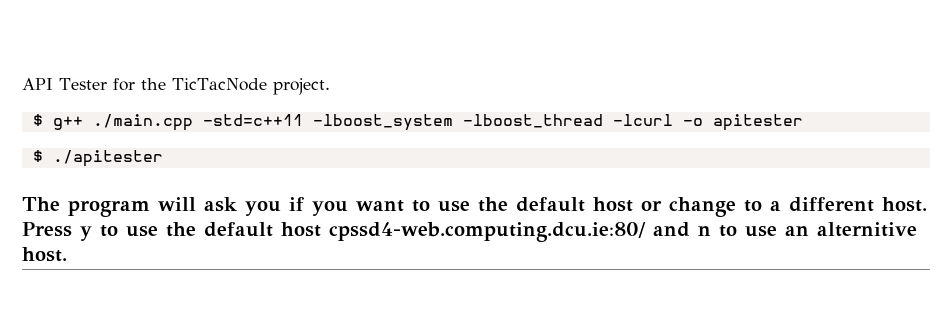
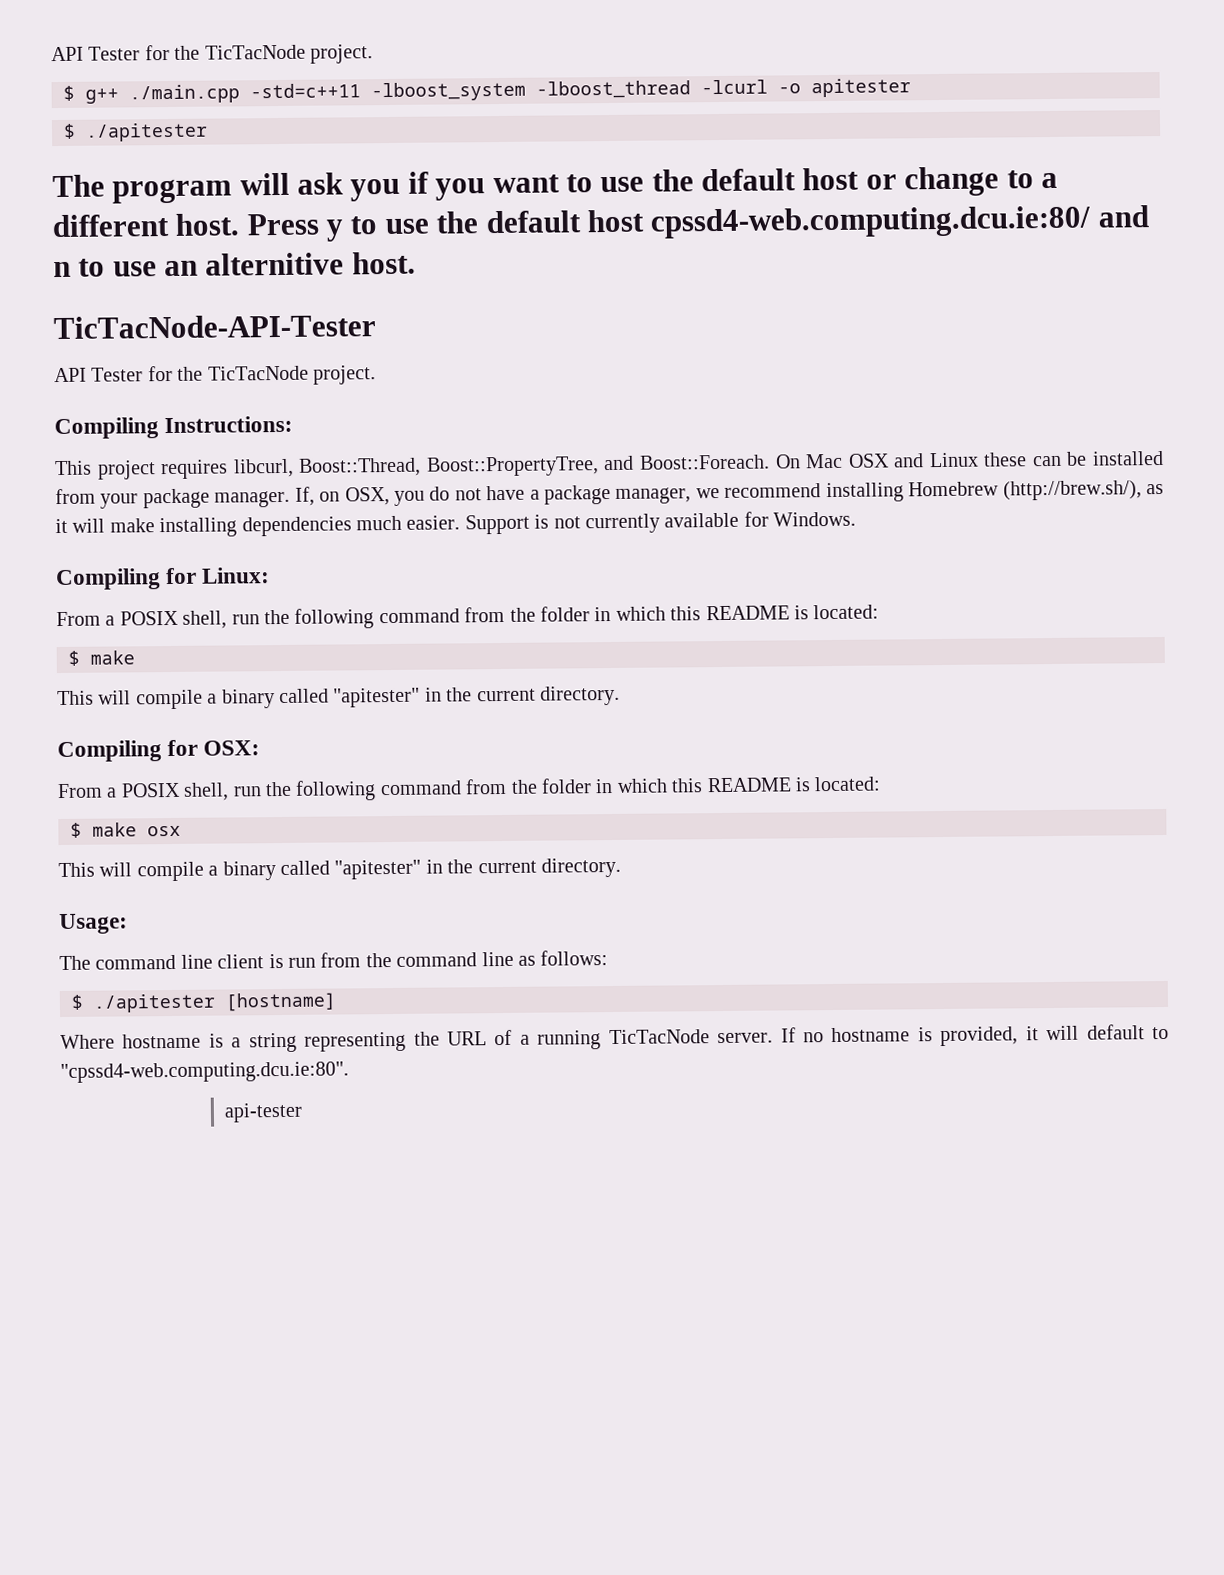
+ TicTacNode-API-Tester
+ API Tester for the TicTacNode project.
+ Compiling Instructions:
+ This project requires libcurl, Boost::Thread, Boost::PropertyTree, and Boost::Foreach. On Mac OSX and Linux these can be installed from your package manager. If, on OSX, you do not have a package manager, we recommend installing Homebrew (http://brew.sh/), as it will make installing dependencies much easier. Support is not currently available for Windows.
+ Compiling for Linux:
+ From a POSIX shell, run the following command from the folder in which this README is located:
+ $ make
+ This will compile a binary called "apitester" in the current directory.
+ Compiling for OSX:
+ From a POSIX shell, run the following command from the folder in which this README is located:
+ $ make osx
+ This will compile a binary called "apitester" in the current directory.
+ Usage:
+ The command line client is run from the command line as follows:
+ $ ./apitester [hostname]
+ Where hostname is a string representing the URL of a running TicTacNode server. If no hostname is provided, it will default to "cpssd4-web.computing.dcu.ie:80".
+ api-tester

